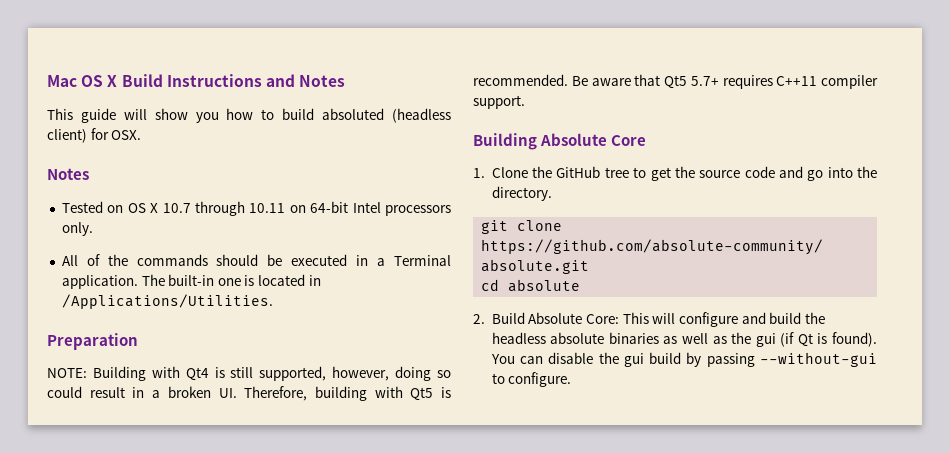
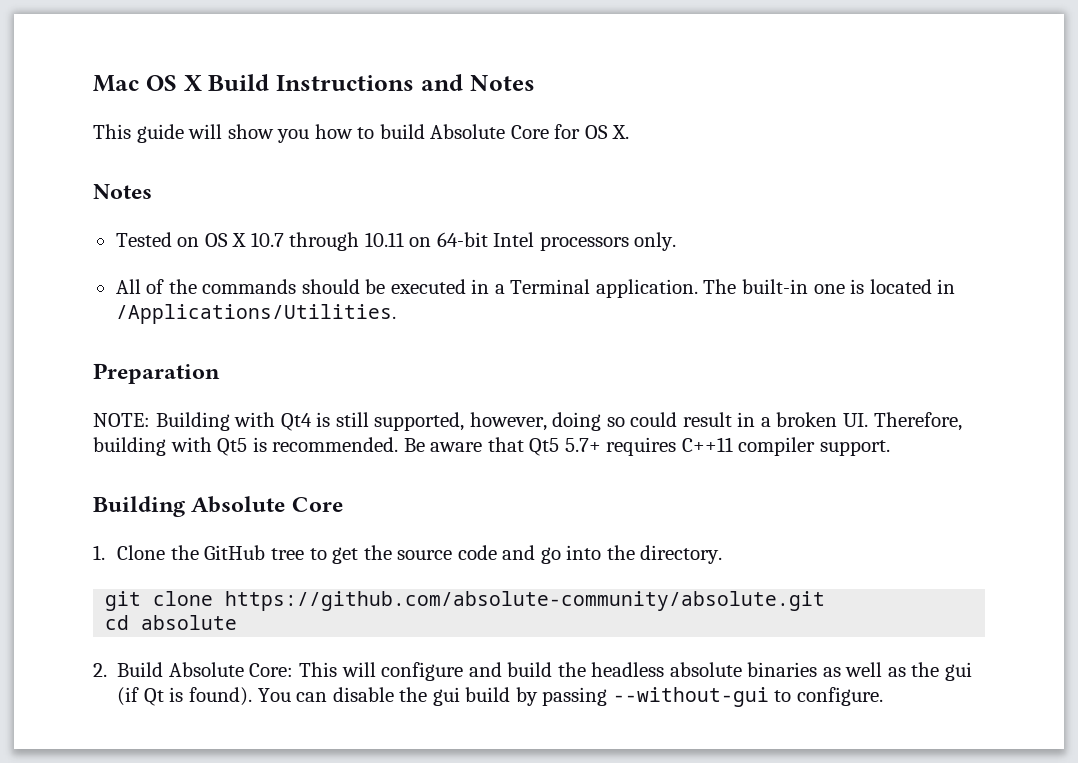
- This guide will show you how to build absoluted (headless client) for OSX.
+ This guide will show you how to build Absolute Core for OS X.

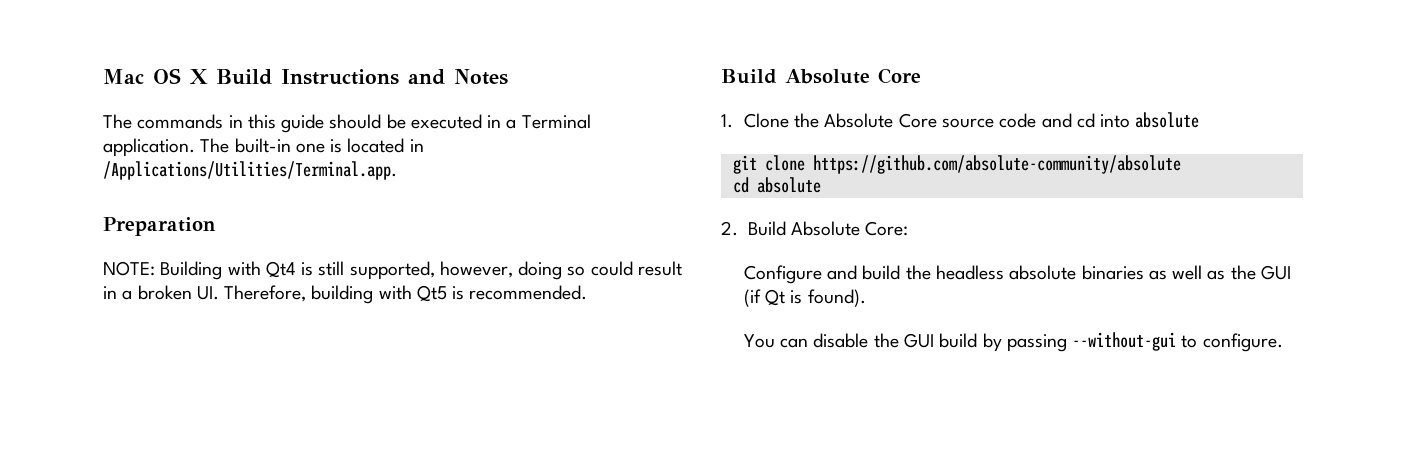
- This guide will show you how to build Absolute Core for OS X.
- Notes
- Tested on OS X 10.7 through 10.11 on 64-bit Intel processors only.
- All of the commands should be executed in a Terminal application.
+ The commands in this guide should be executed in a Terminal application.
- The built-in one is located in /Applications/Utilities.
+ The built-in one is located in /Applications/Utilities/Terminal.app.
- NOTE: Building with Qt4 is still supported, however, doing so could result in a broken UI. Therefore, building with Qt5 is recommended. Be aware that Qt5 5.7+ requires C++11 compiler support.
- Building Absolute Core
+ NOTE: Building with Qt4 is still supported, however, doing so could result in a broken UI. Therefore, building with Qt5 is recommended.
+ Build Absolute Core
- 1. Clone the GitHub tree to get the source code and go into the directory.
+ 1. Clone the Absolute Core source code and cd into absolute
- git clone https://github.com/absolute-community/absolute.git
+ git clone https://github.com/absolute-community/absolute
- 2. Build Absolute Core: This will configure and build the headless absolute binaries as well as the gui (if Qt is found). You can disable the gui build by passing --without-gui to configure.
+ 2. Build Absolute Core:
+ Configure and build the headless absolute binaries as well as the GUI (if Qt is found).
+ You can disable the GUI build by passing --without-gui to configure.

